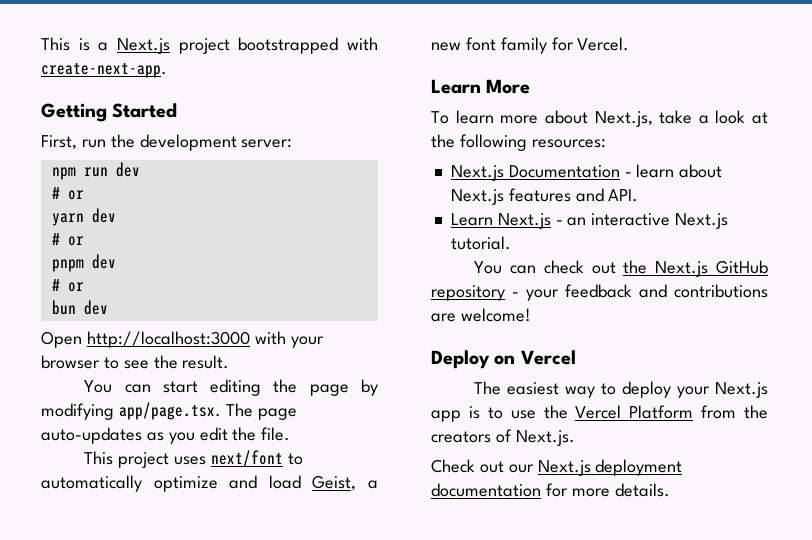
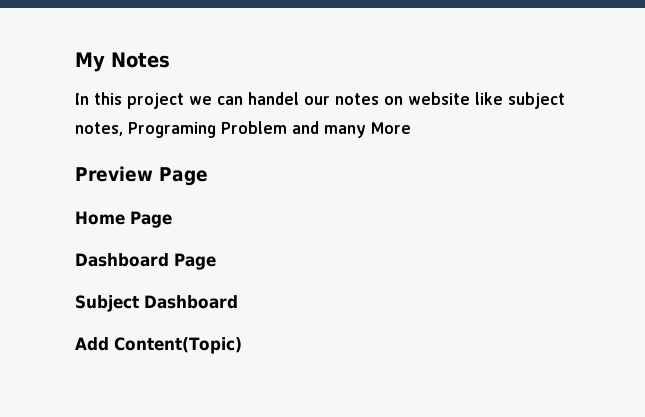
- This is a Next.js project bootstrapped with create-next-app.
- Getting Started
- First, run the development server:
- npm run dev
- # or
- yarn dev
- # or
- pnpm dev
- # or
- bun dev
- Open http://localhost:3000 with your browser to see the result.
- You can start editing the page by modifying app/page.tsx. The page auto-updates as you edit the file.
- This project uses next/font to automatically optimize and load Geist, a new font family for Vercel.
- Learn More
- To learn more about Next.js, take a look at the following resources:
- Next.js Documentation - learn about Next.js features and API.
- Learn Next.js - an interactive Next.js tutorial.
- You can check out the Next.js GitHub repository - your feedback and contributions are welcome!
- Deploy on Vercel
- The easiest way to deploy your Next.js app is to use the Vercel Platform from the creators of Next.js.
- Check out our Next.js deployment documentation for more details.
+ My Notes
+ In this project we can handel our notes on website like subject notes, Programing Problem and many More
+ Preview Page
+ Home Page
+ Dashboard Page
+ Subject Dashboard
+ Add Content(Topic)

